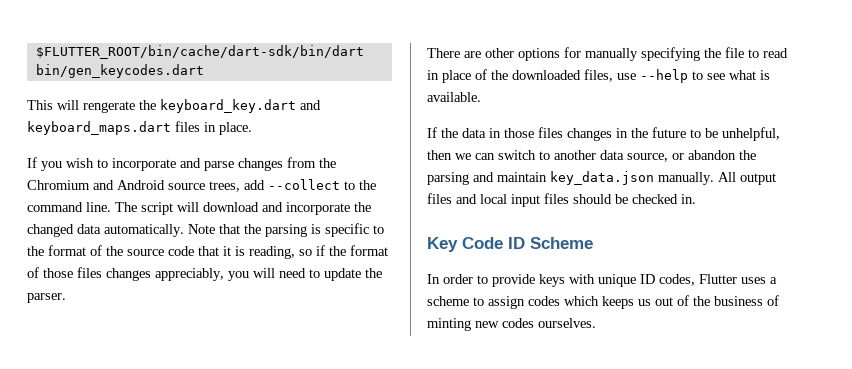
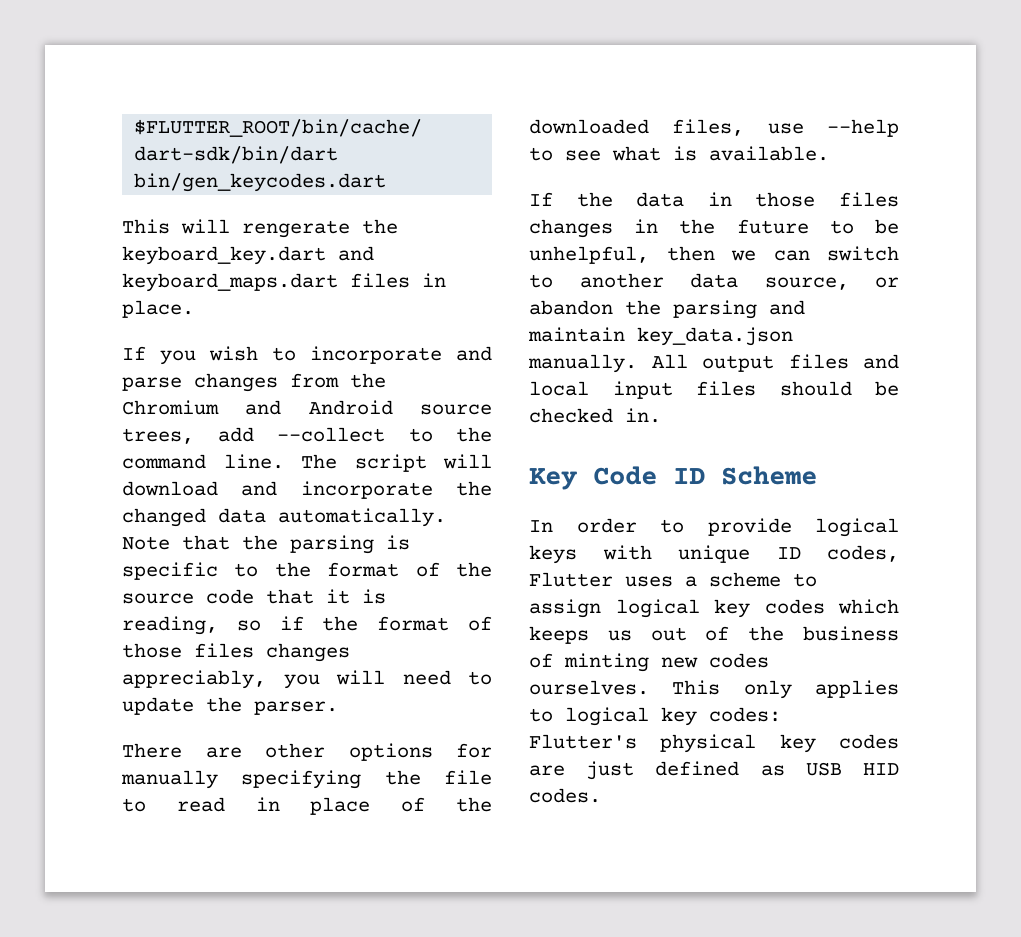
- In order to provide keys with unique ID codes, Flutter uses a scheme to assign codes which keeps us out of the business of minting new codes ourselves.
+ In order to provide logical keys with unique ID codes, Flutter uses a scheme to assign logical key codes which keeps us out of the business of minting new codes ourselves.
+ This only applies to logical key codes: Flutter's physical key codes are just defined as USB HID codes.

